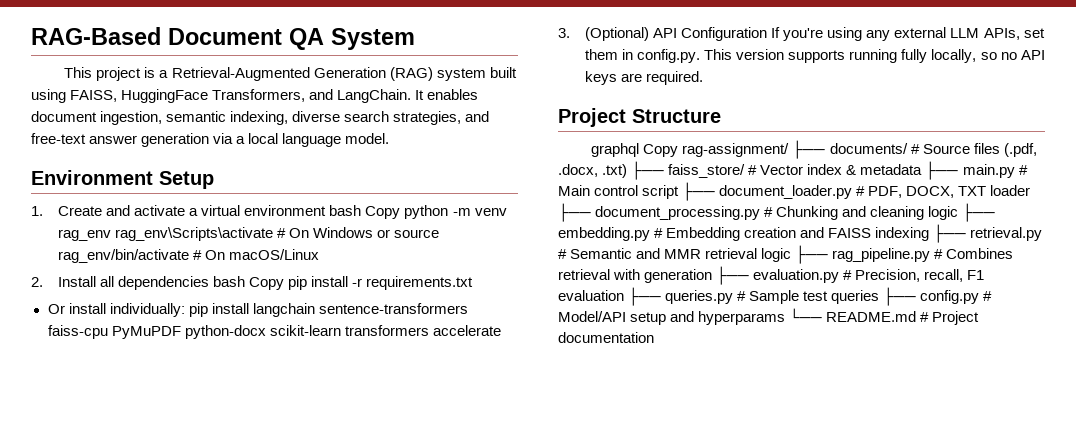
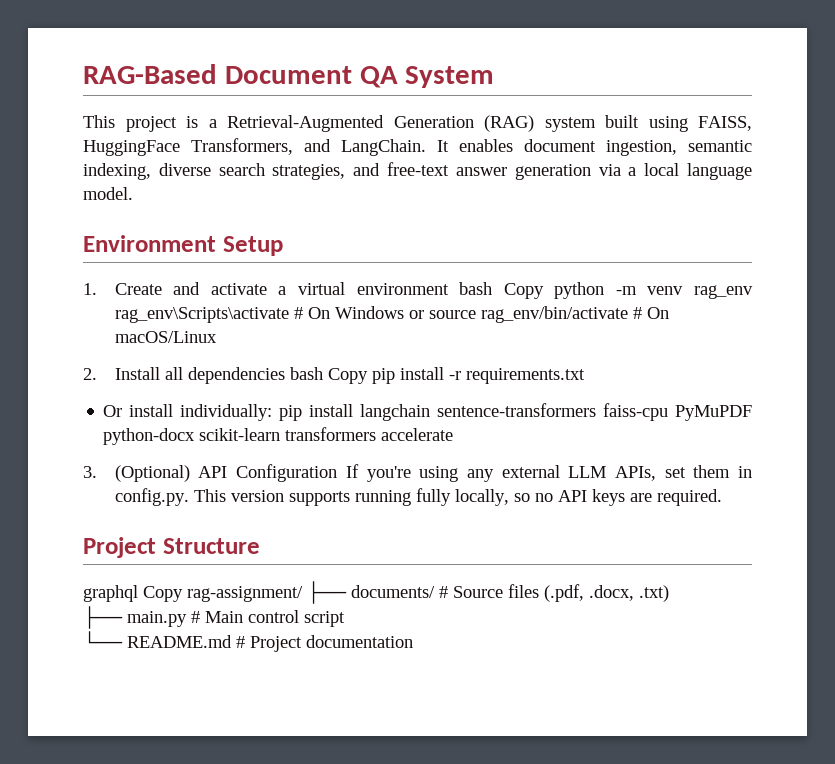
- graphql Copy rag-assignment/ ├── documents/ # Source files (.pdf, .docx, .txt) ├── faiss_store/ # Vector index & metadata ├── main.py # Main control script ├── document_loader.py # PDF, DOCX, TXT loader ├── document_processing.py # Chunking and cleaning logic ├── embedding.py # Embedding creation and FAISS indexing ├── retrieval.py # Semantic and MMR retrieval logic ├── rag_pipeline.py # Combines retrieval with generation ├── evaluation.py # Precision, recall, F1 evaluation ├── queries.py # Sample test queries ├── config.py # Model/API setup and hyperparams └── README.md # Project documentation
+ graphql Copy rag-assignment/ ├── documents/ # Source files (.pdf, .docx, .txt)
+ ├── main.py # Main control script
+ └── README.md # Project documentation

